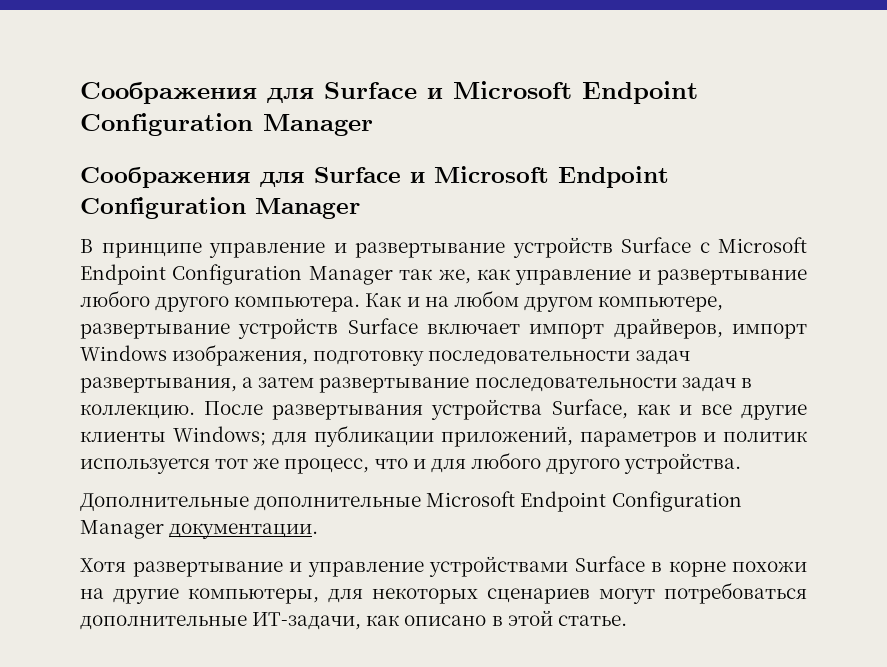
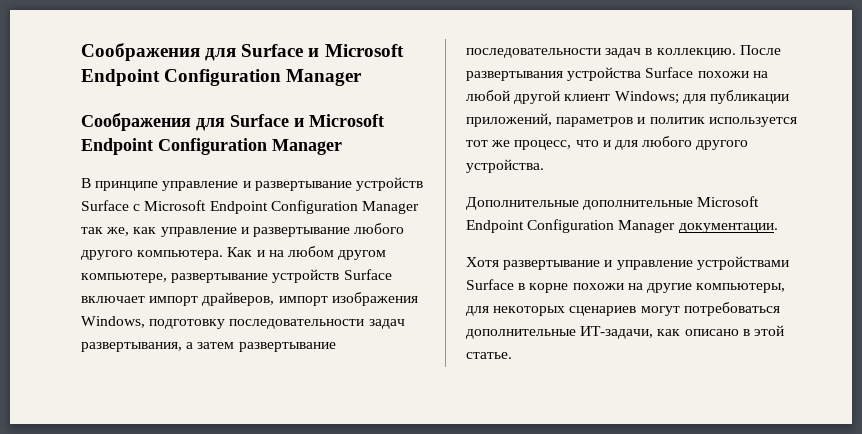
- Как и на любом другом компьютере, развертывание устройств Surface включает импорт драйверов, импорт Windows изображения, подготовку последовательности задач развертывания, а затем развертывание последовательности задач в коллекцию.
+ Как и на любом другом компьютере, развертывание устройств Surface включает импорт драйверов, импорт изображения Windows, подготовку последовательности задач развертывания, а затем развертывание последовательности задач в коллекцию.
- После развертывания устройства Surface, как и все другие клиенты Windows; для публикации приложений, параметров и политик используется тот же процесс, что и для любого другого устройства.
+ После развертывания устройства Surface похожи на любой другой клиент Windows; для публикации приложений, параметров и политик используется тот же процесс, что и для любого другого устройства.

